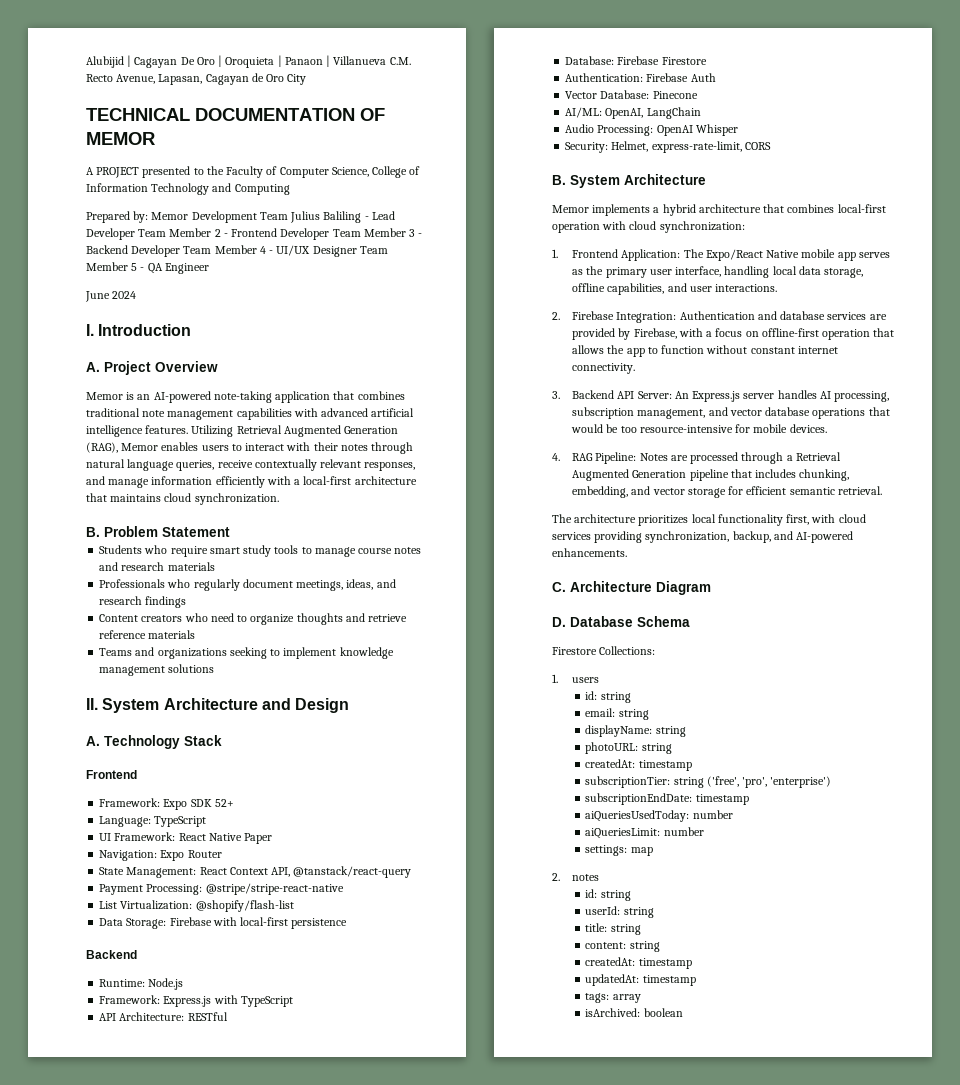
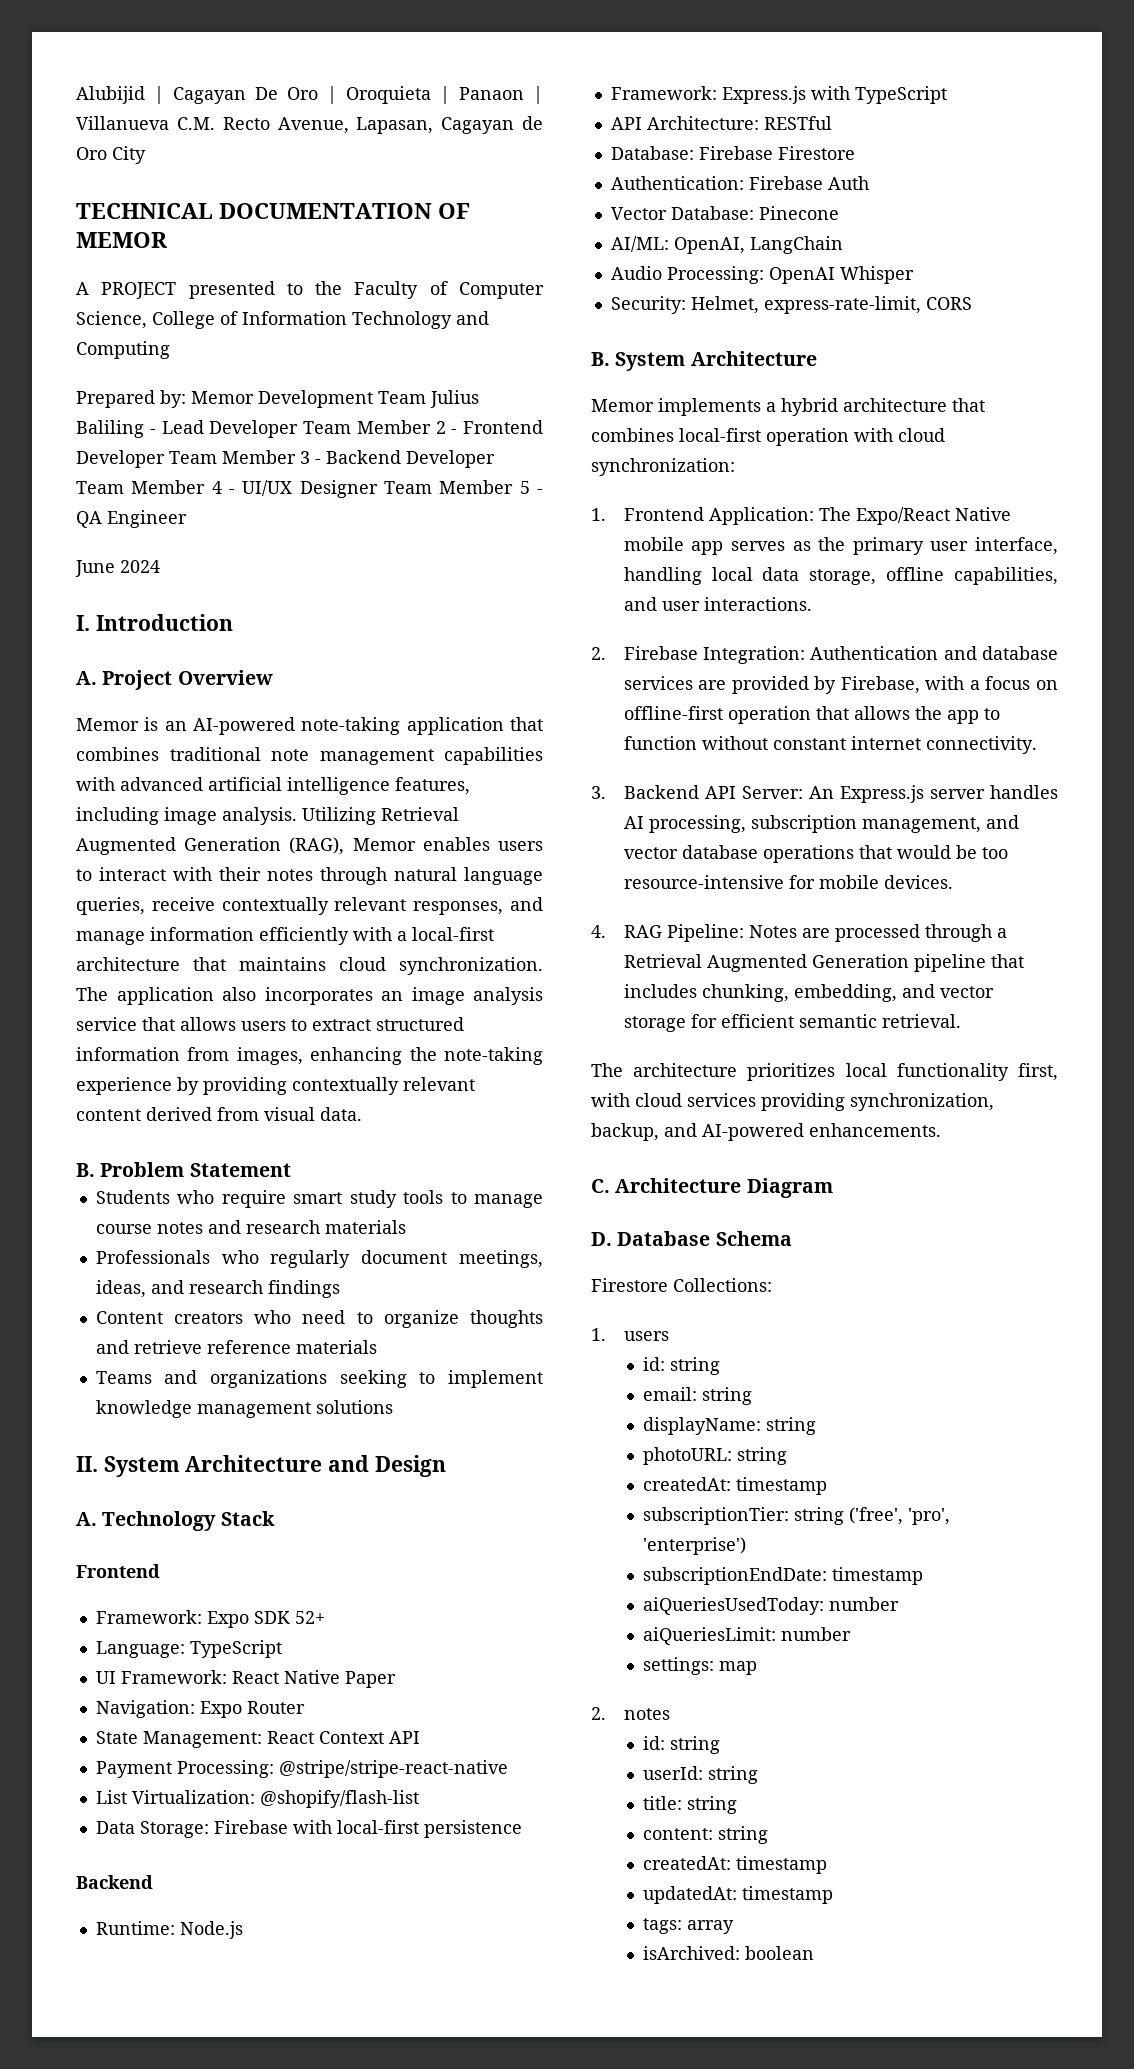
- Memor is an AI-powered note-taking application that combines traditional note management capabilities with advanced artificial intelligence features.
+ Memor is an AI-powered note-taking application that combines traditional note management capabilities with advanced artificial intelligence features, including image analysis.
+ The application also incorporates an image analysis service that allows users to extract structured information from images, enhancing the note-taking experience by providing contextually relevant content derived from visual data.
- State Management: React Context API, @tanstack/react-query
+ State Management: React Context API

